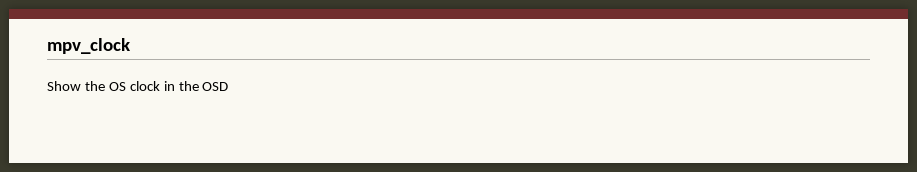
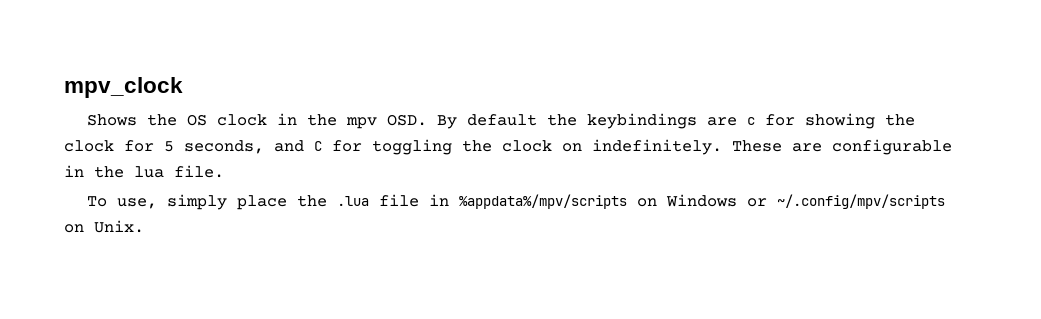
- Show the OS clock in the OSD
+ Shows the OS clock in the mpv OSD. By default the keybindings are c for showing the clock for 5 seconds, and C for toggling the clock on indefinitely. These are configurable in the lua file.
+ To use, simply place the .lua file in %appdata%/mpv/scripts on Windows or ~/.config/mpv/scripts on Unix.

